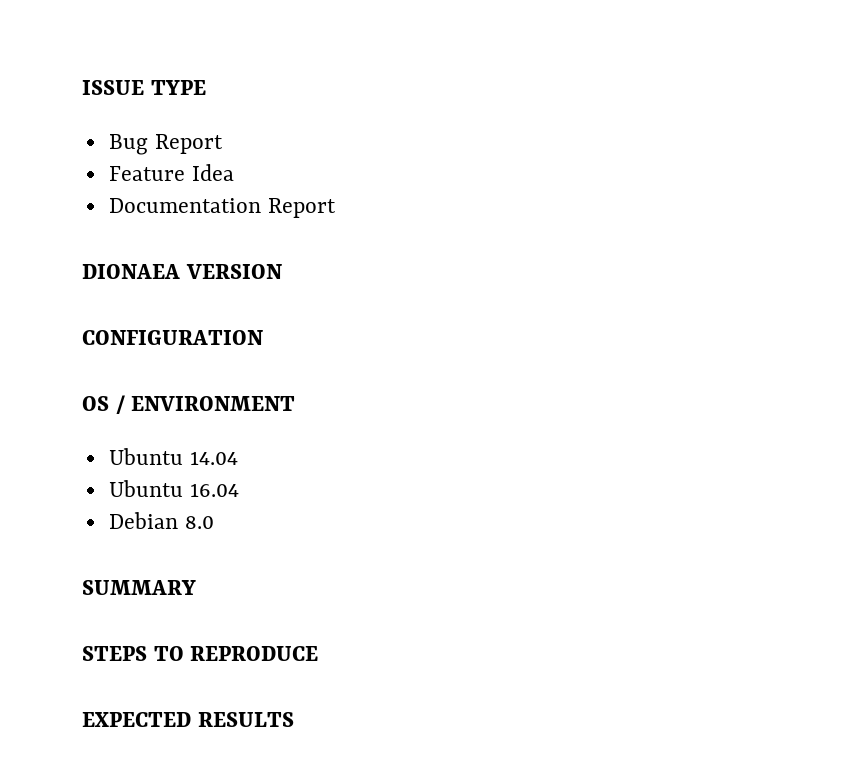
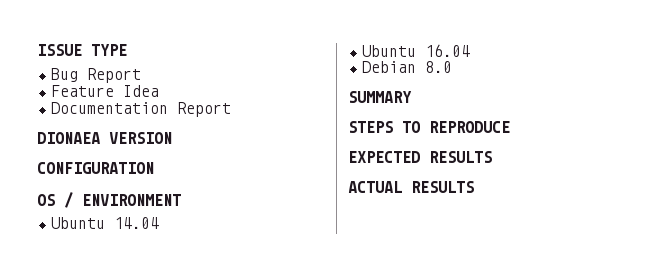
+ ACTUAL RESULTS

